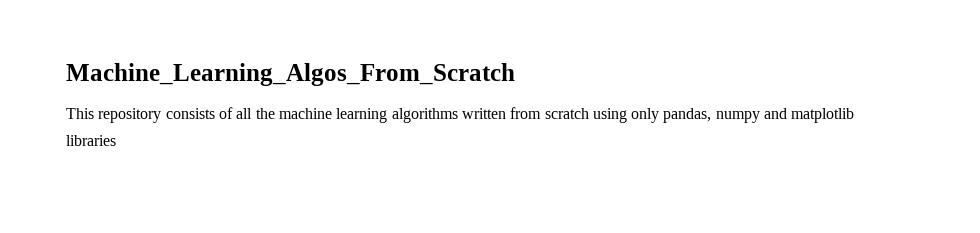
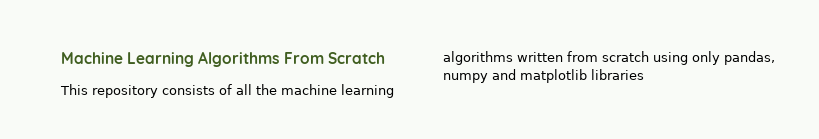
- Machine_Learning_Algos_From_Scratch
+ Machine Learning Algorithms From Scratch

